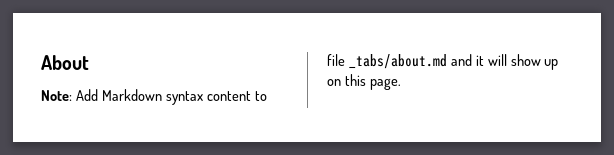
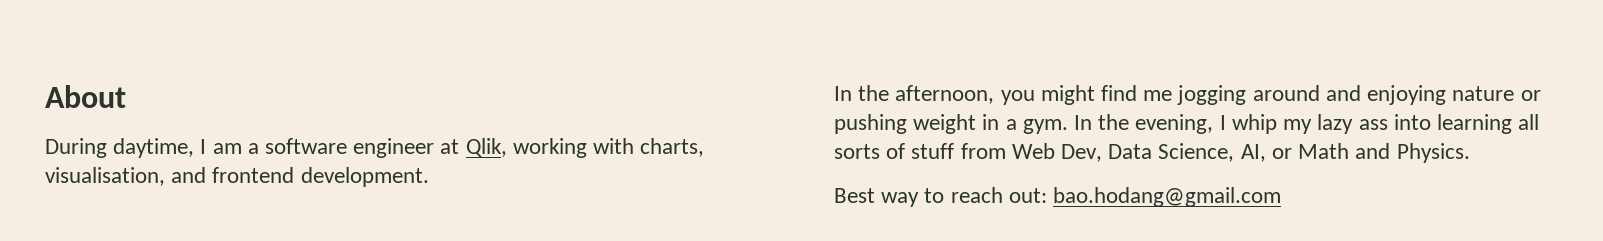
- Note: Add Markdown syntax content to file _tabs/about.md and it will show up on this page.
+ During daytime, I am a software engineer at Qlik, working with charts, visualisation, and frontend development.
+ In the afternoon, you might find me jogging around and enjoying nature or pushing weight in a gym. In the evening, I whip my lazy ass into learning all sorts of stuff from Web Dev, Data Science, AI, or Math and Physics.
+ Best way to reach out: bao.hodang@gmail.com

